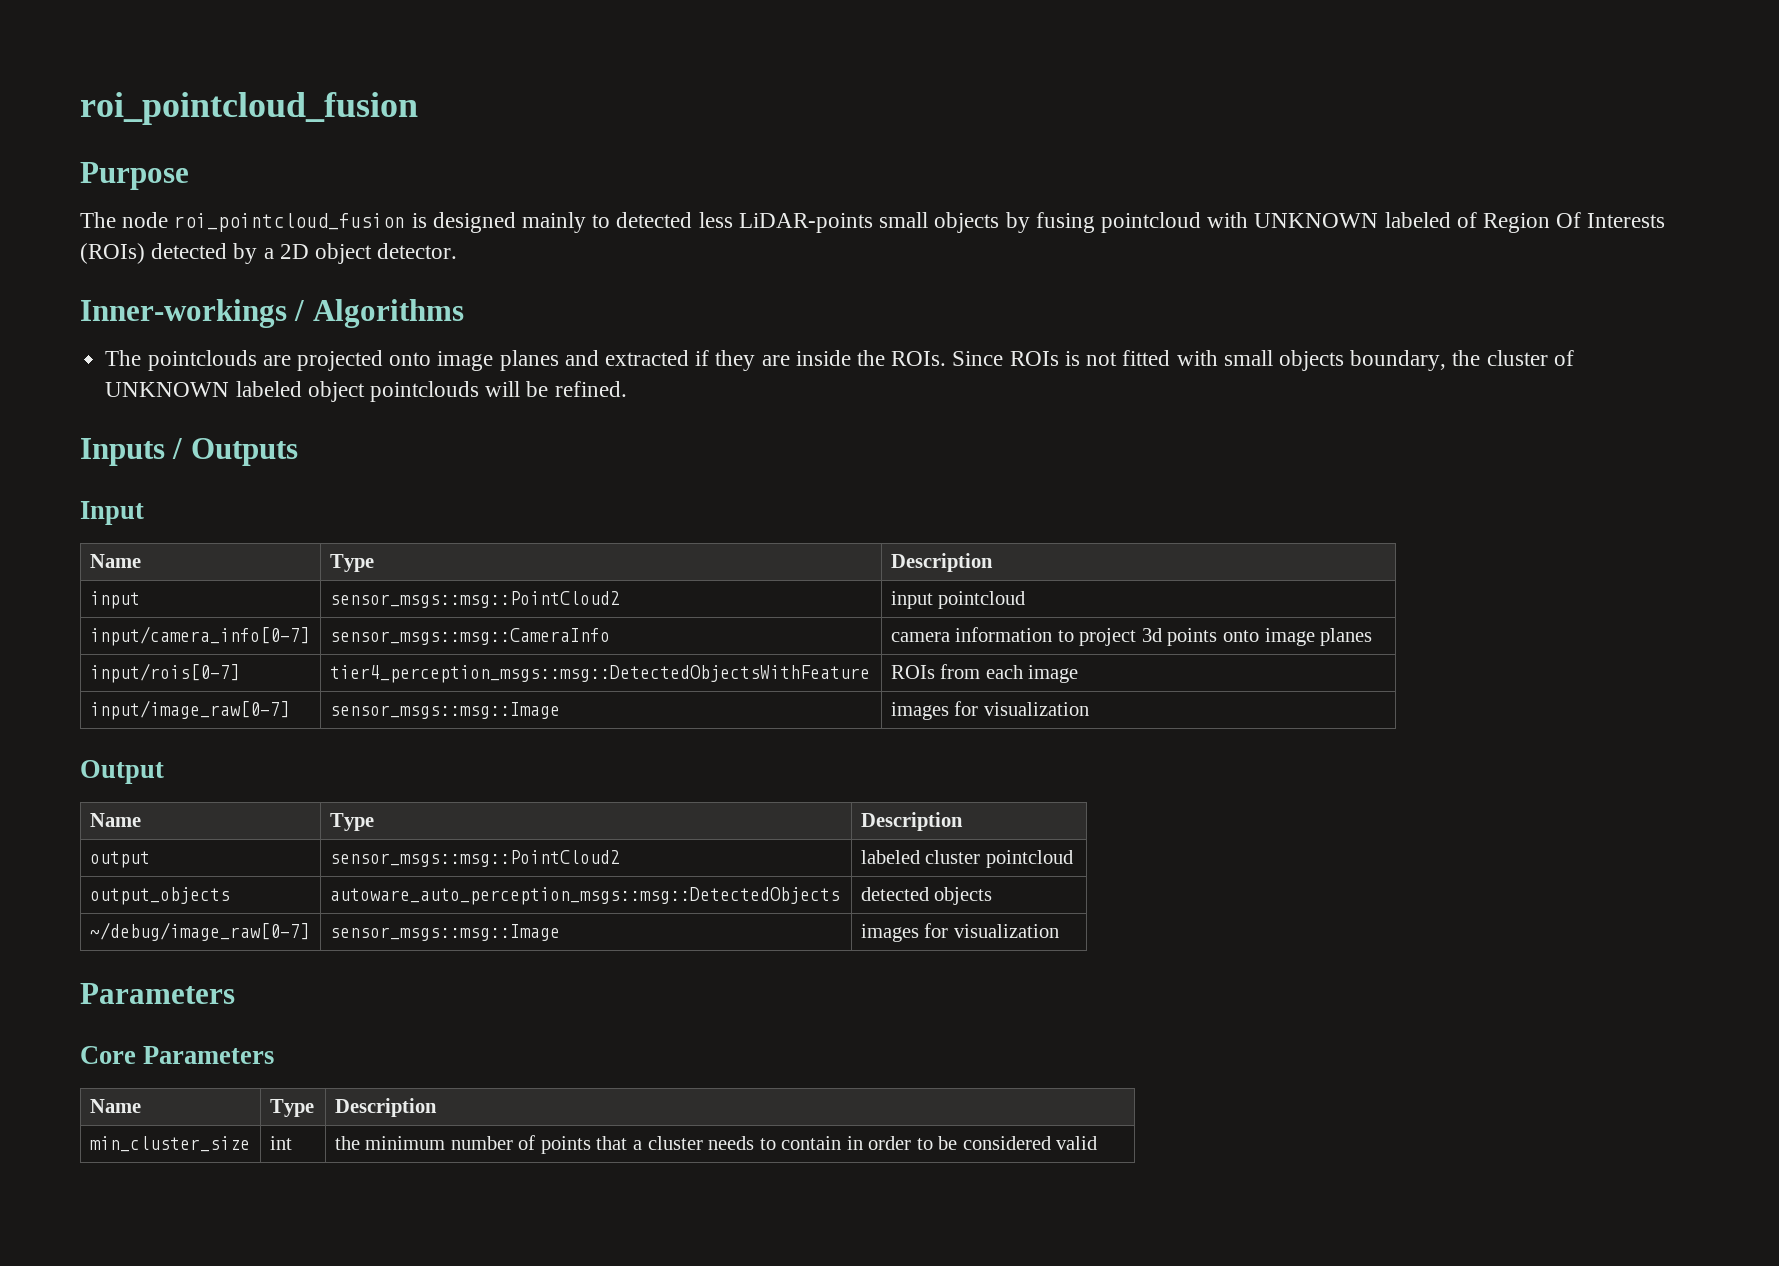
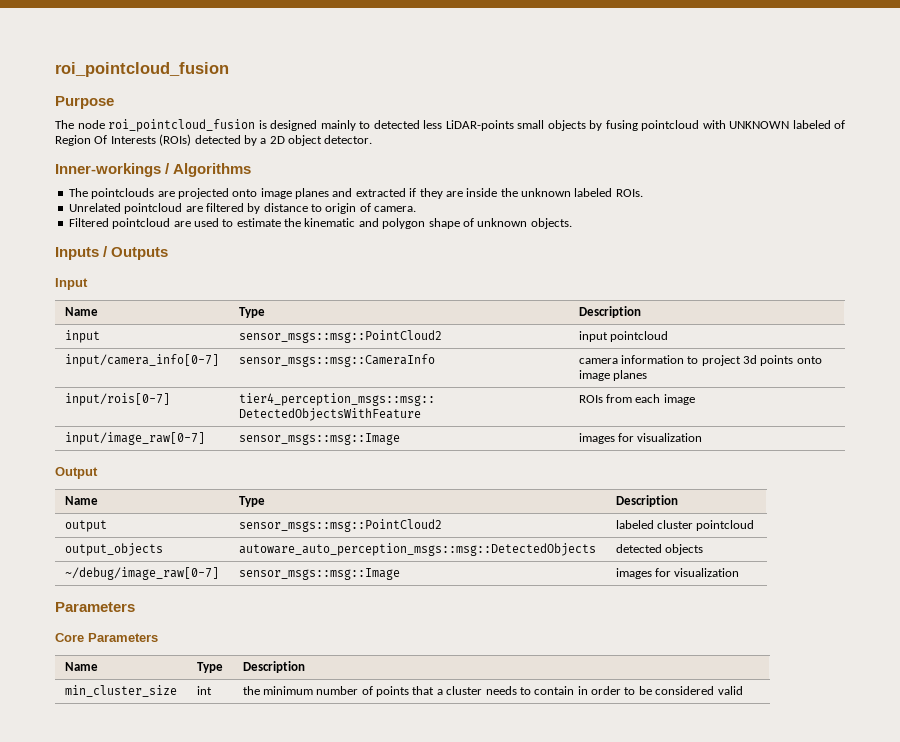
- The pointclouds are projected onto image planes and extracted if they are inside the ROIs. Since ROIs is not fitted with small objects boundary, the cluster of UNKNOWN labeled object pointclouds will be refined.
+ The pointclouds are projected onto image planes and extracted if they are inside the unknown labeled ROIs.
+ Unrelated pointcloud are filtered by distance to origin of camera.
+ Filtered pointcloud are used to estimate the kinematic and polygon shape of unknown objects.

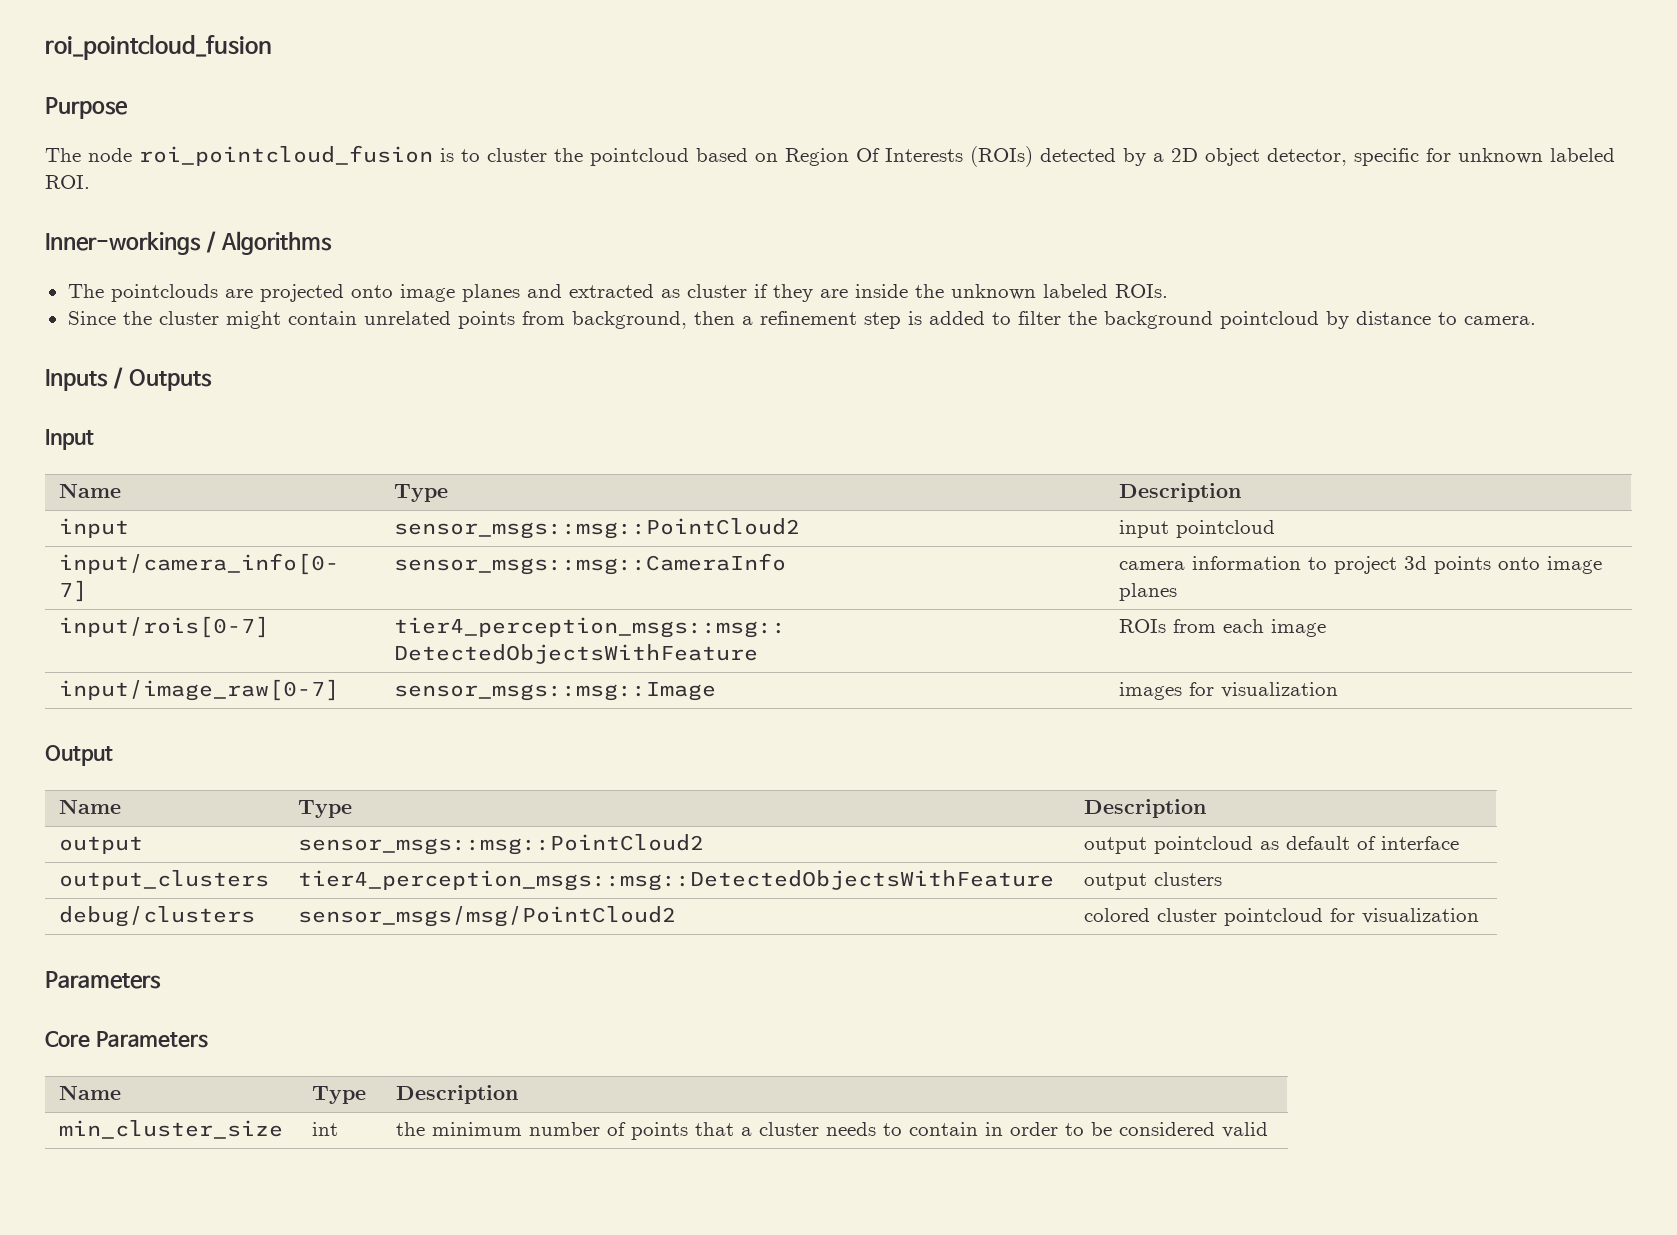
- The node roi_pointcloud_fusion is designed mainly to detected less LiDAR-points small objects by fusing pointcloud with UNKNOWN labeled of Region Of Interests (ROIs) detected by a 2D object detector.
+ The node roi_pointcloud_fusion is to cluster the pointcloud based on Region Of Interests (ROIs) detected by a 2D object detector, specific for unknown labeled ROI.
- The pointclouds are projected onto image planes and extracted if they are inside the unknown labeled ROIs.
+ The pointclouds are projected onto image planes and extracted as cluster if they are inside the unknown labeled ROIs.
- Unrelated pointcloud are filtered by distance to origin of camera.
+ Since the cluster might contain unrelated points from background, then a refinement step is added to filter the background pointcloud by distance to camera.
- Filtered pointcloud are used to estimate the kinematic and polygon shape of unknown objects.
- output | sensor_msgs::msg::PointCloud2 | labeled cluster pointcloud
- output_objects | autoware_auto_perception_msgs::msg::DetectedObjects | detected objects
- ~/debug/image_raw[0-7] | sensor_msgs::msg::Image | images for visualization
+ output | sensor_msgs::msg::PointCloud2 | output pointcloud as default of interface
+ output_clusters | tier4_perception_msgs::msg::DetectedObjectsWithFeature | output clusters
+ debug/clusters | sensor_msgs/msg/PointCloud2 | colored cluster pointcloud for visualization

